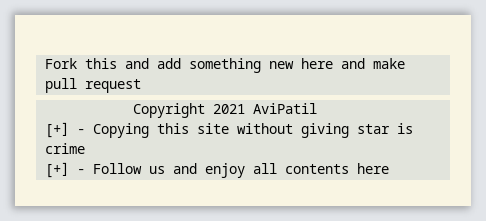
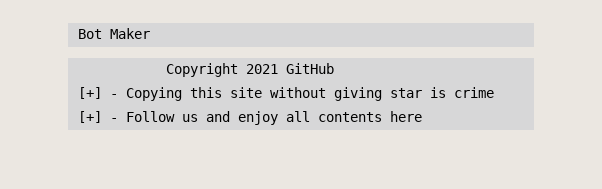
- Fork this and add something new here and make pull request
+ Bot Maker
- Copyright 2021 AviPatil
+ Copyright 2021 GitHub

